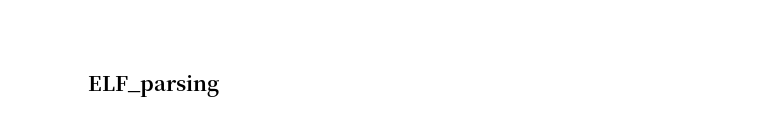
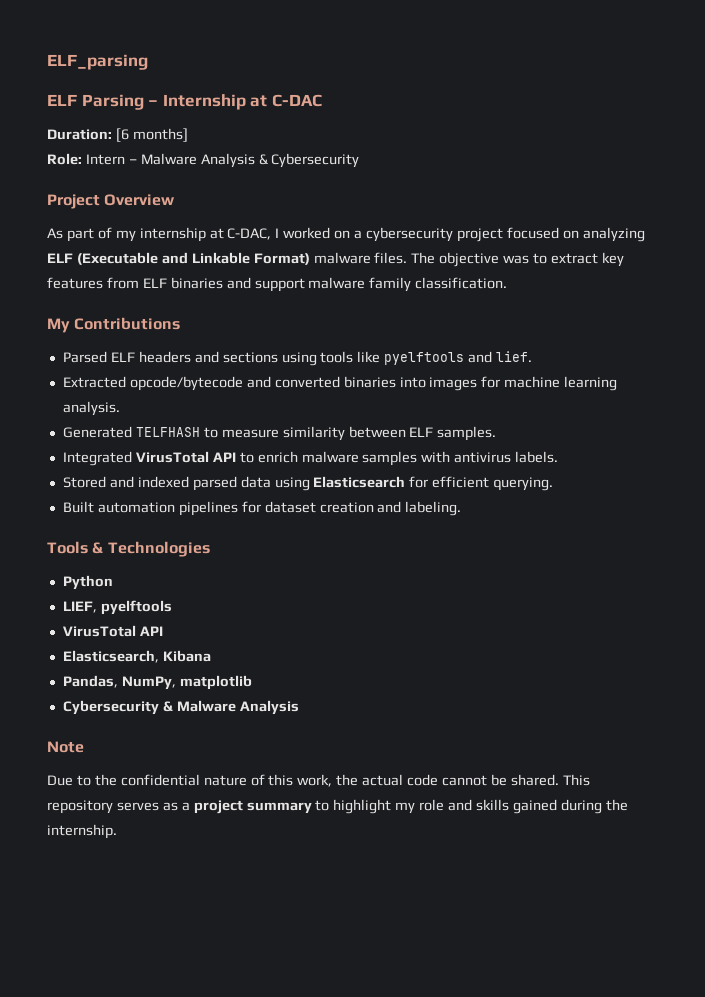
+ ELF Parsing – Internship at C-DAC
+ Duration: [6 months]
+ Role: Intern – Malware Analysis & Cybersecurity
+ Project Overview
+ As part of my internship at C-DAC, I worked on a cybersecurity project focused on analyzing ELF (Executable and Linkable Format) malware files. The objective was to extract key features from ELF binaries and support malware family classification.
+ My Contributions
+ Parsed ELF headers and sections using tools like pyelftools and lief.
+ Extracted opcode/bytecode and converted binaries into images for machine learning analysis.
+ Generated TELFHASH to measure similarity between ELF samples.
+ Integrated VirusTotal API to enrich malware samples with antivirus labels.
+ Stored and indexed parsed data using Elasticsearch for efficient querying.
+ Built automation pipelines for dataset creation and labeling.
+ Tools & Technologies
+ Python
+ LIEF, pyelftools
+ VirusTotal API
+ Elasticsearch, Kibana
+ Pandas, NumPy, matplotlib
+ Cybersecurity & Malware Analysis
+ Note
+ Due to the confidential nature of this work, the actual code cannot be shared. This repository serves as a project summary to highlight my role and skills gained during the internship.

